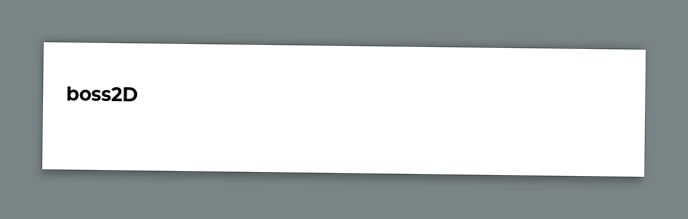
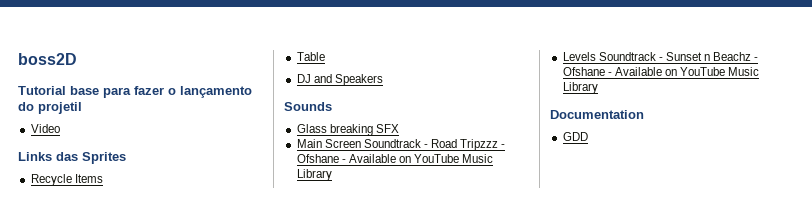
+ Tutorial base para fazer o lançamento do projetil
+ Video
+ Links das Sprites
+ Recycle Items
+ Table
+ DJ and Speakers
+ Sounds
+ Glass breaking SFX
+ Main Screen Soundtrack - Road Tripzzz - Ofshane - Available on YouTube Music Library
+ Levels Soundtrack - Sunset n Beachz - Ofshane - Available on YouTube Music Library
+ Documentation
+ GDD

